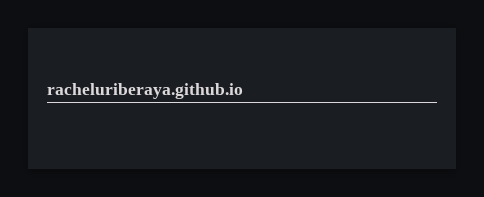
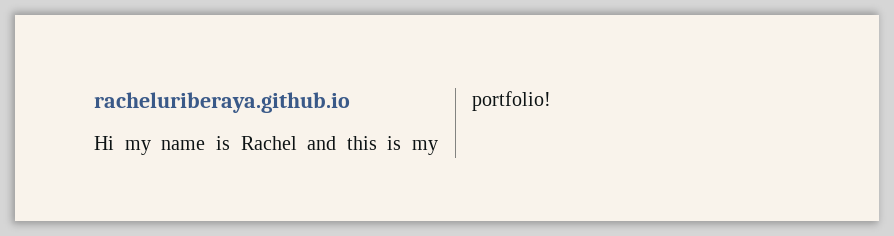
+ Hi my name is Rachel and this is my portfolio!

